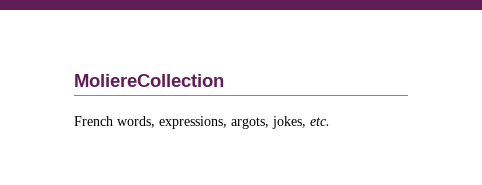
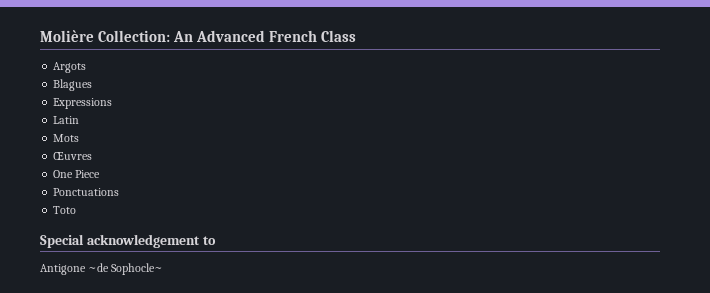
- MoliereCollection
- French words, expressions, argots, jokes, etc.
+ Molière Collection: An Advanced French Class
+ Argots
+ Blagues
+ Expressions
+ Latin
+ Mots
+ Œuvres
+ One Piece
+ Ponctuations
+ Toto
+ Special acknowledgement to
+ Antigone ~de Sophocle~

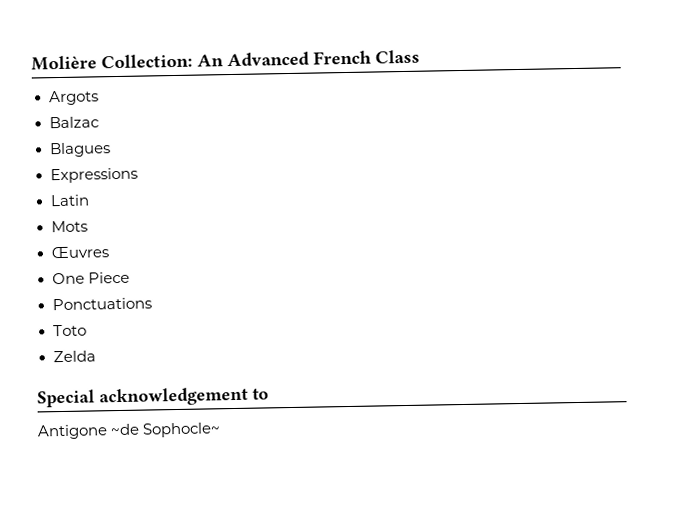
+ Balzac
+ Zelda

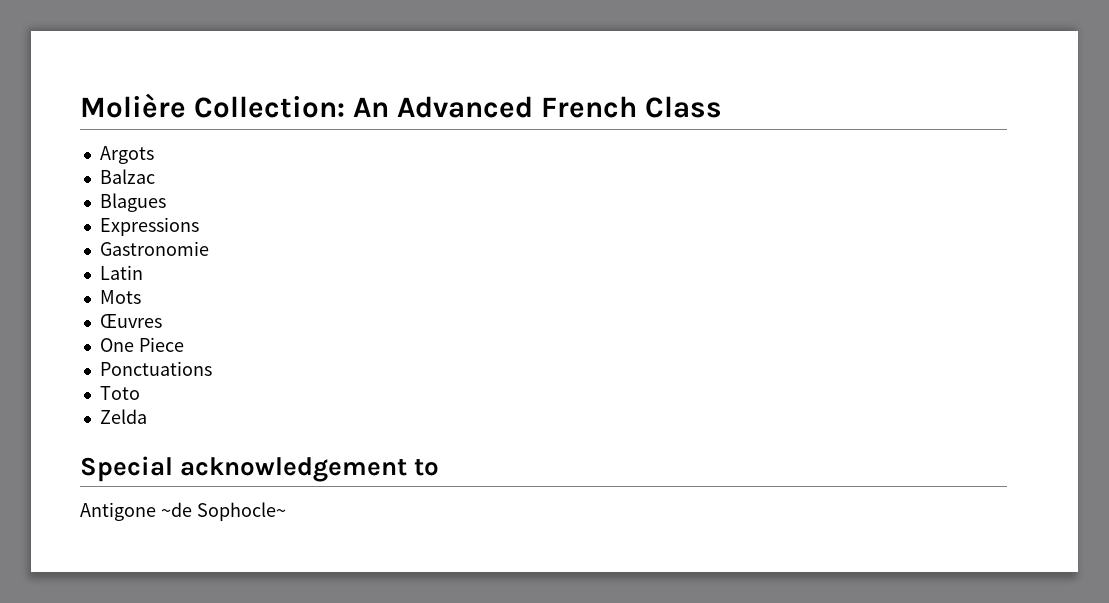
+ Gastronomie

